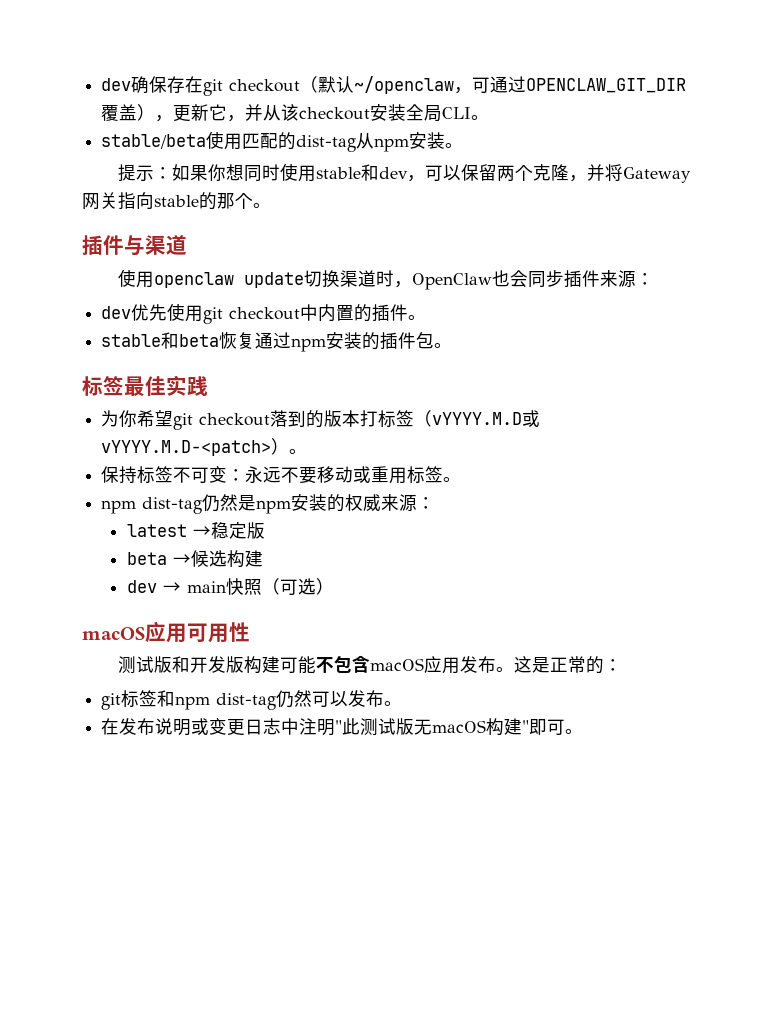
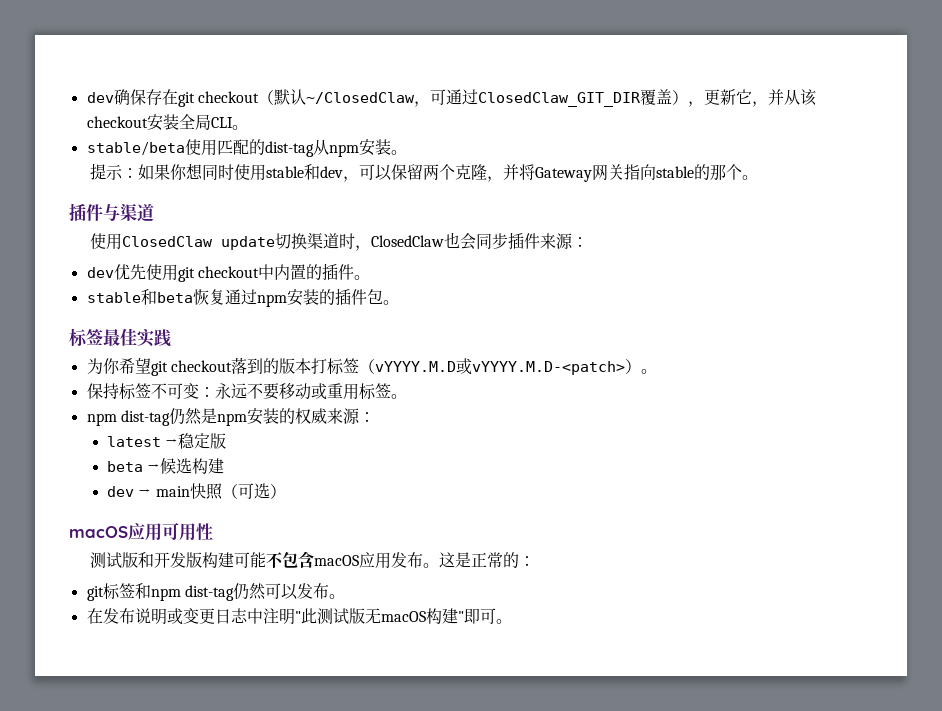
- dev确保存在git checkout（默认~/openclaw，可通过OPENCLAW_GIT_DIR覆盖），更新它，并从该checkout安装全局CLI。
+ dev确保存在git checkout（默认~/ClosedClaw，可通过ClosedClaw_GIT_DIR覆盖），更新它，并从该checkout安装全局CLI。
- 使用openclaw update切换渠道时，OpenClaw也会同步插件来源：
+ 使用ClosedClaw update切换渠道时，ClosedClaw也会同步插件来源：

